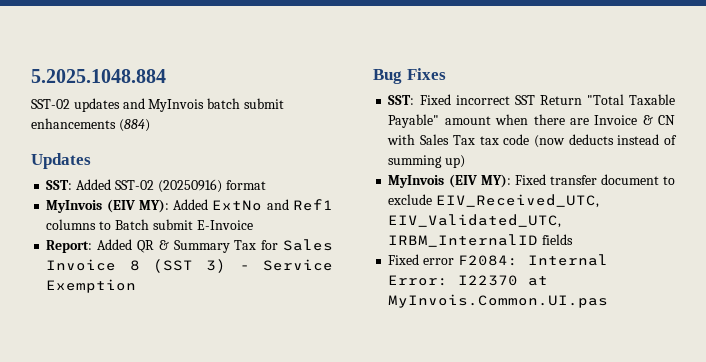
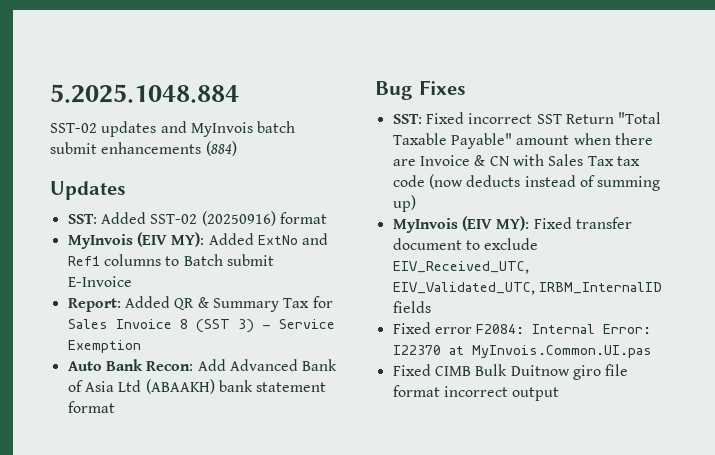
+ Auto Bank Recon: Add Advanced Bank of Asia Ltd (ABAAKH) bank statement format
+ Fixed CIMB Bulk Duitnow giro file format incorrect output

